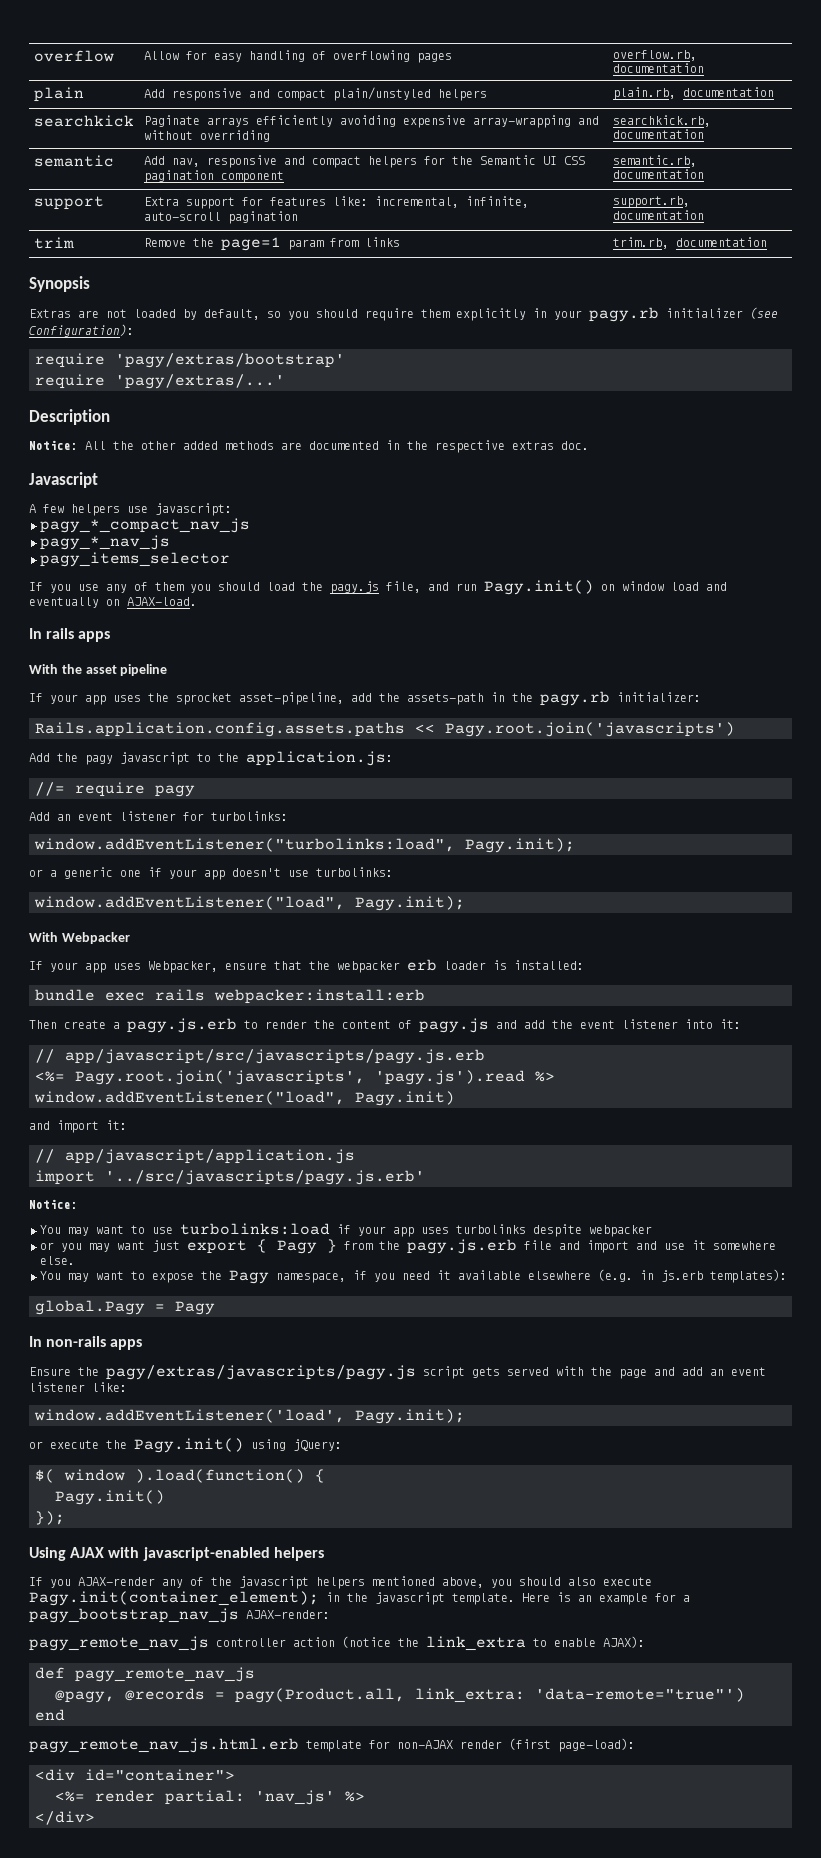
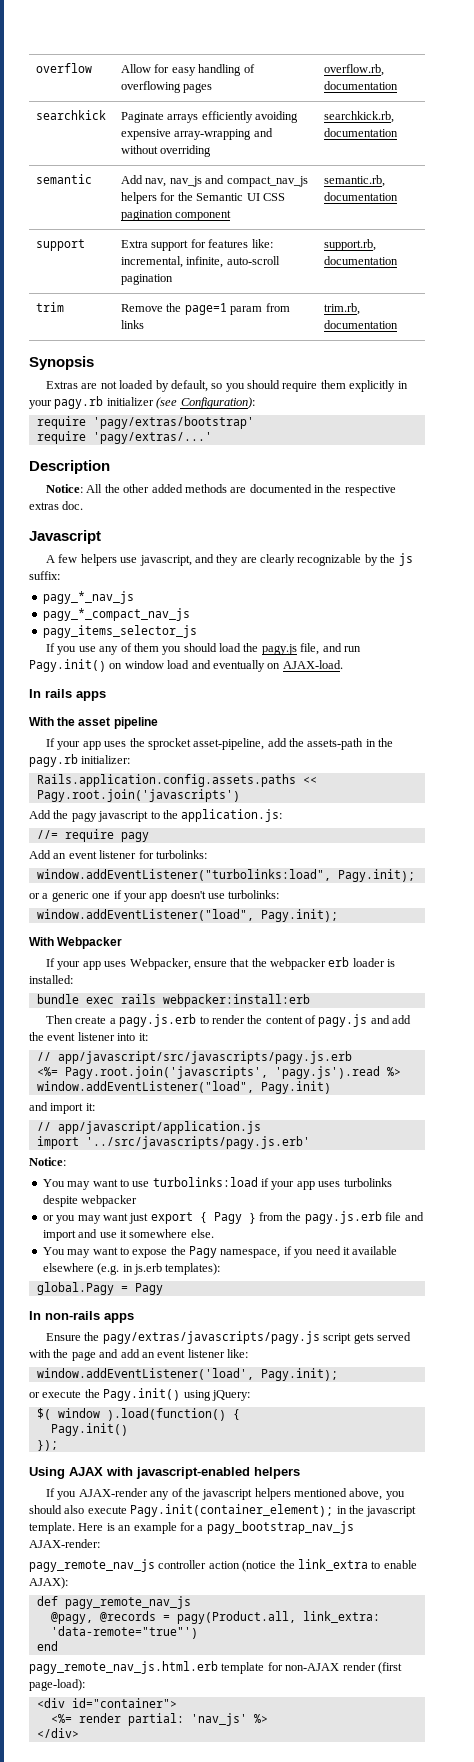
- plain | Add responsive and compact plain/unstyled helpers | plain.rb, documentation
- semantic | Add nav, responsive and compact helpers for the Semantic UI CSS pagination component | semantic.rb, documentation
+ semantic | Add nav, nav_js and compact_nav_js helpers for the Semantic UI CSS pagination component | semantic.rb, documentation
- A few helpers use javascript:
+ A few helpers use javascript, and they are clearly recognizable by the js suffix:
+ pagy_*_nav_js
- pagy_*_nav_js
- pagy_items_selector
+ pagy_items_selector_js

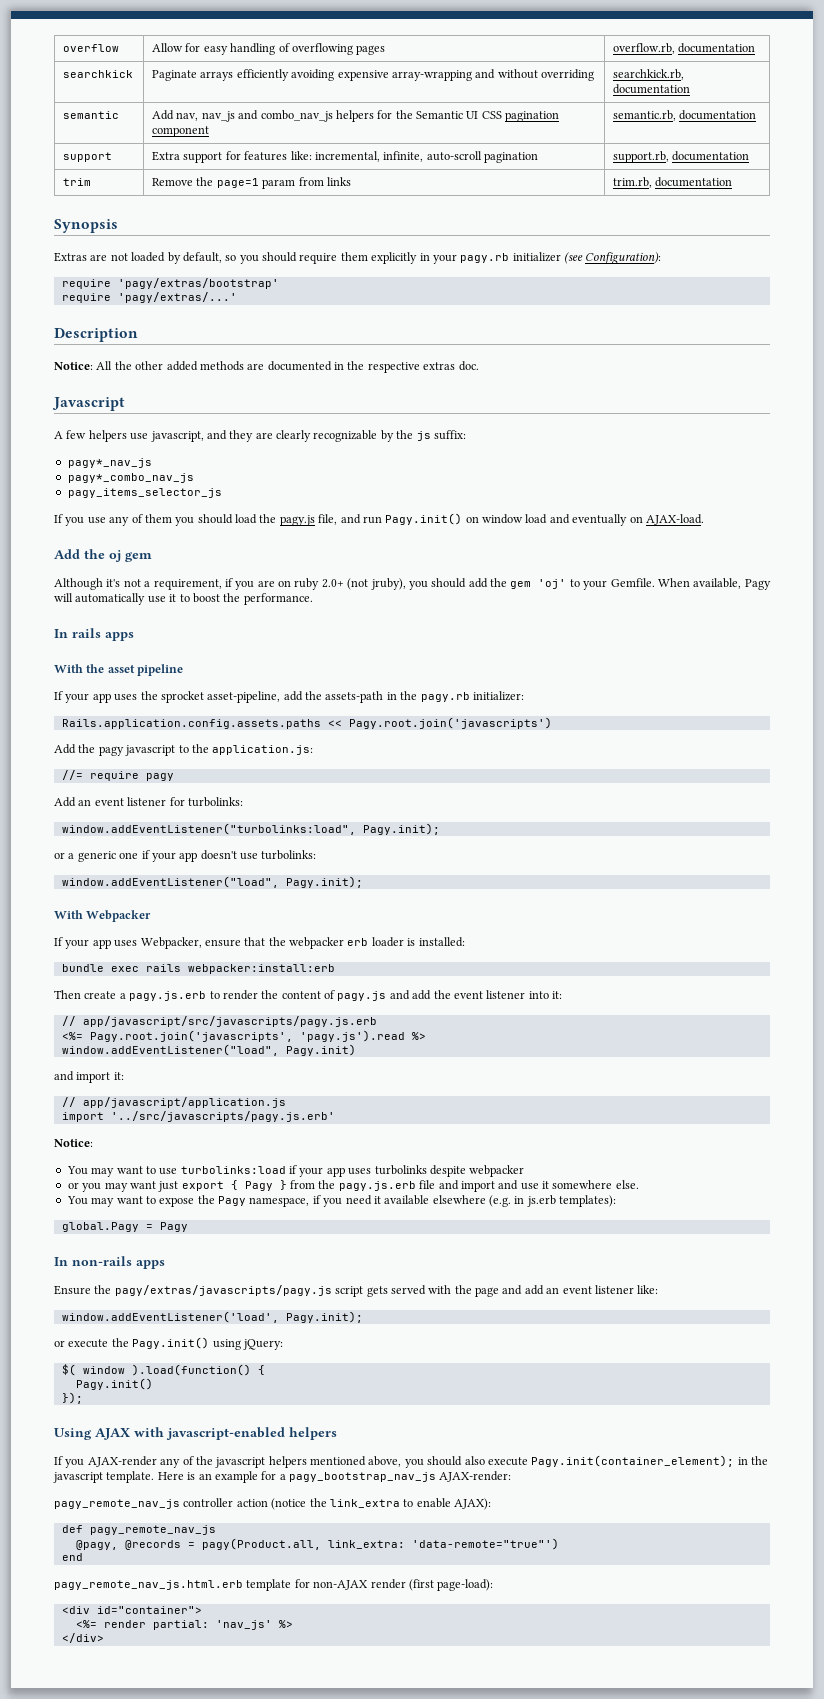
- semantic | Add nav, nav_js and compact_nav_js helpers for the Semantic UI CSS pagination component | semantic.rb, documentation
+ semantic | Add nav, nav_js and combo_nav_js helpers for the Semantic UI CSS pagination component | semantic.rb, documentation
- pagy_*_nav_js
- pagy_*_compact_nav_js
+ pagy*_nav_js
+ pagy*_combo_nav_js
+ Add the oj gem
+ Although it's not a requirement, if you are on ruby 2.0+ (not jruby), you should add the gem 'oj' to your Gemfile. When available, Pagy will automatically use it to boost the performance.

